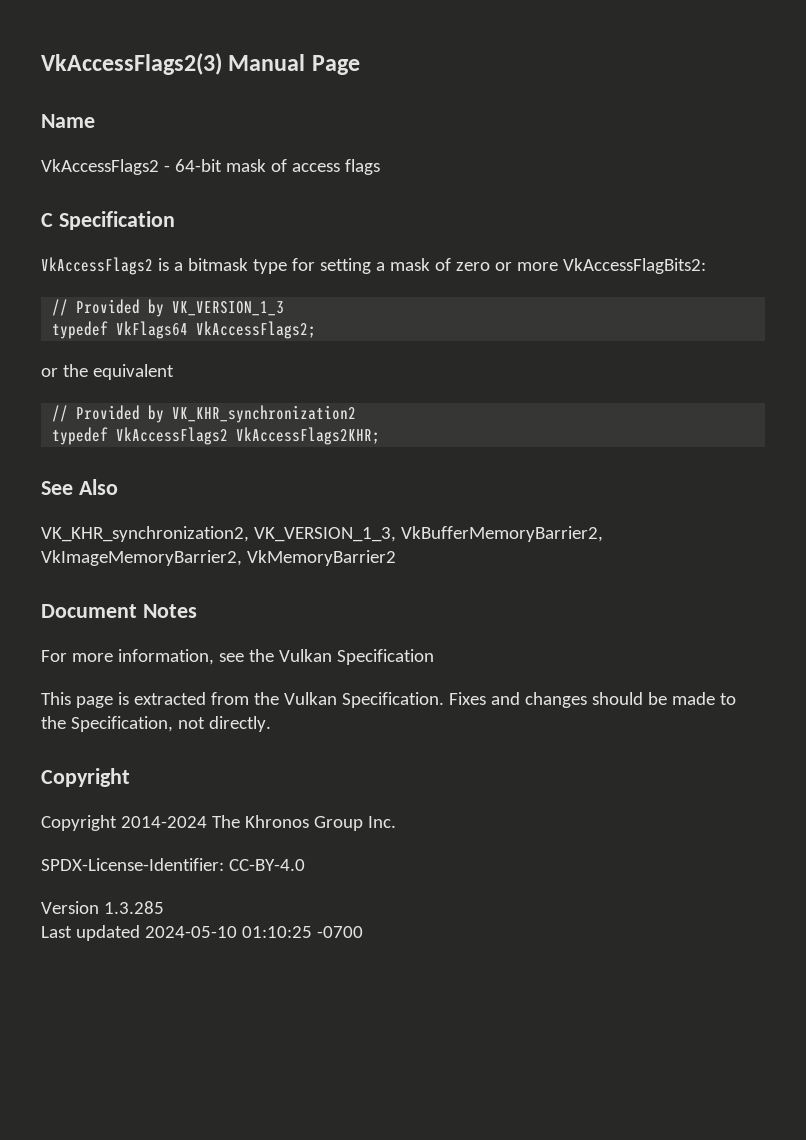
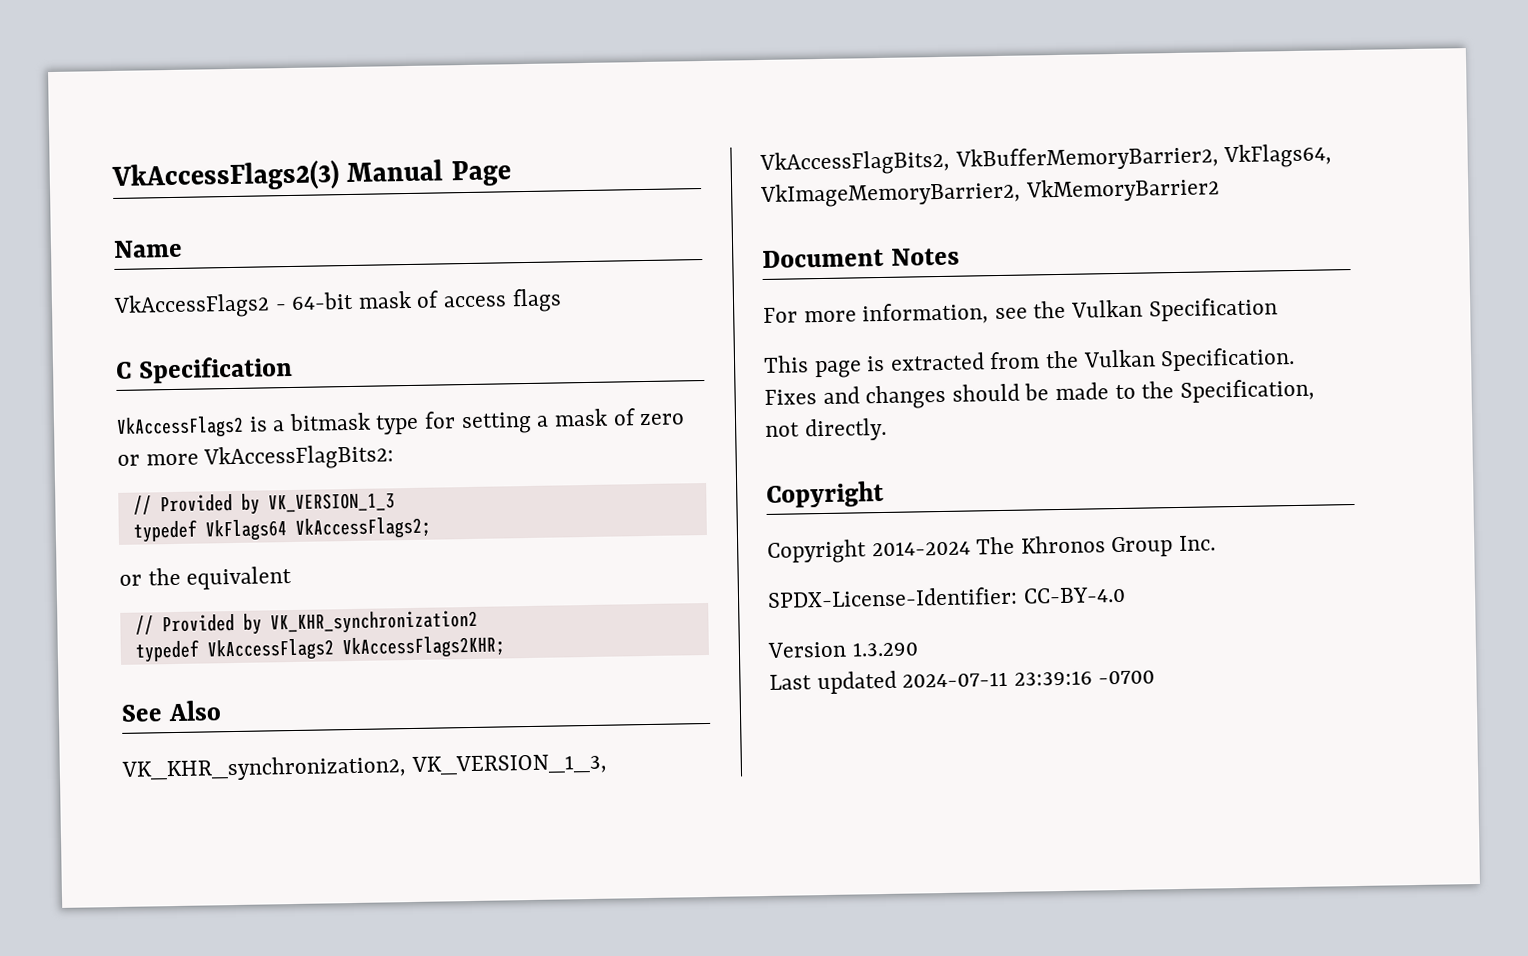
- VK_KHR_synchronization2, VK_VERSION_1_3, VkBufferMemoryBarrier2, VkImageMemoryBarrier2, VkMemoryBarrier2
+ VK_KHR_synchronization2, VK_VERSION_1_3, VkAccessFlagBits2, VkBufferMemoryBarrier2, VkFlags64, VkImageMemoryBarrier2, VkMemoryBarrier2
- Version 1.3.285
+ Version 1.3.290
- Last updated 2024-05-10 01:10:25 -0700
+ Last updated 2024-07-11 23:39:16 -0700

